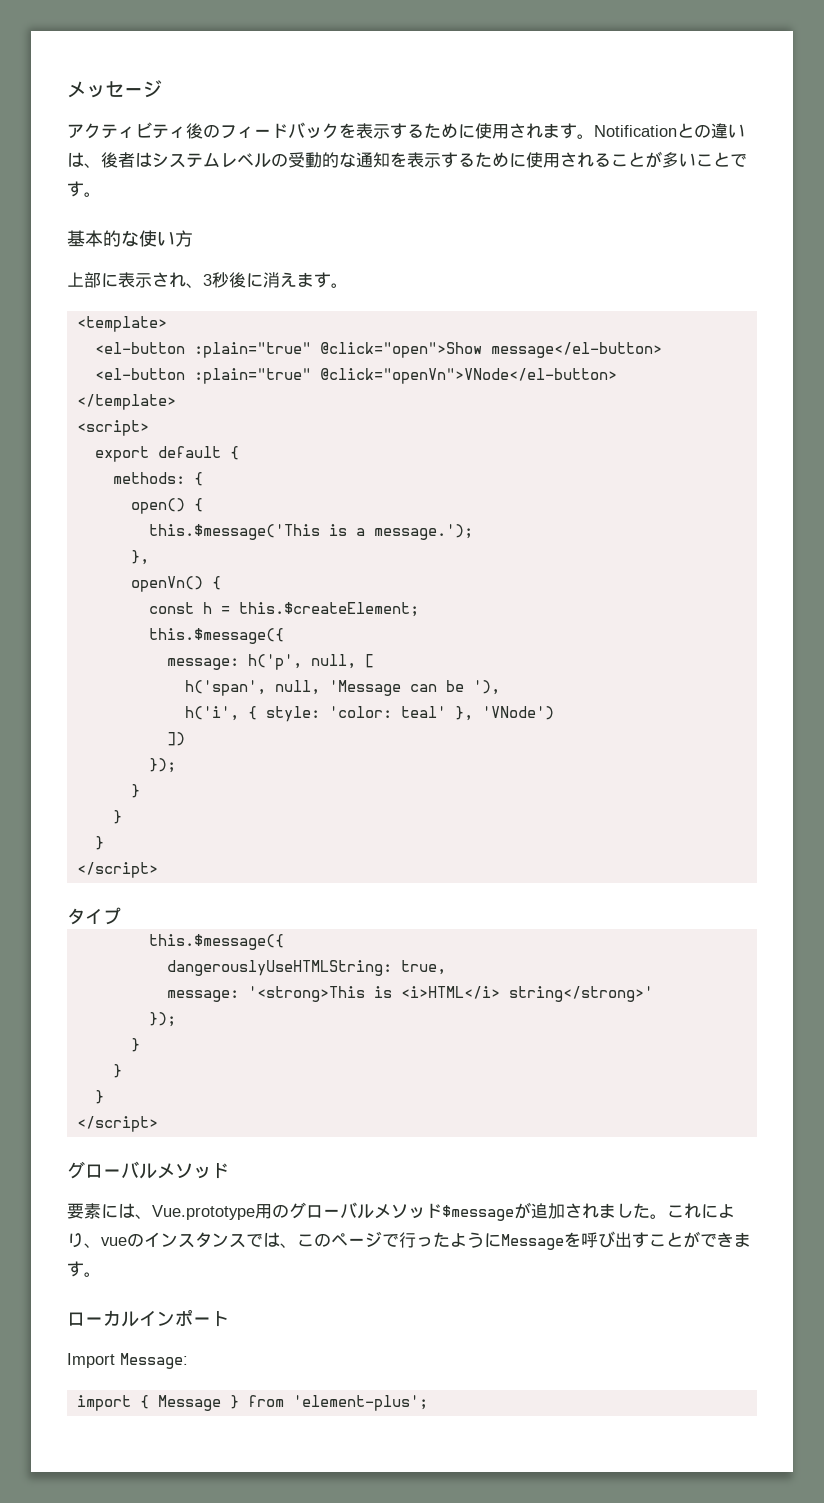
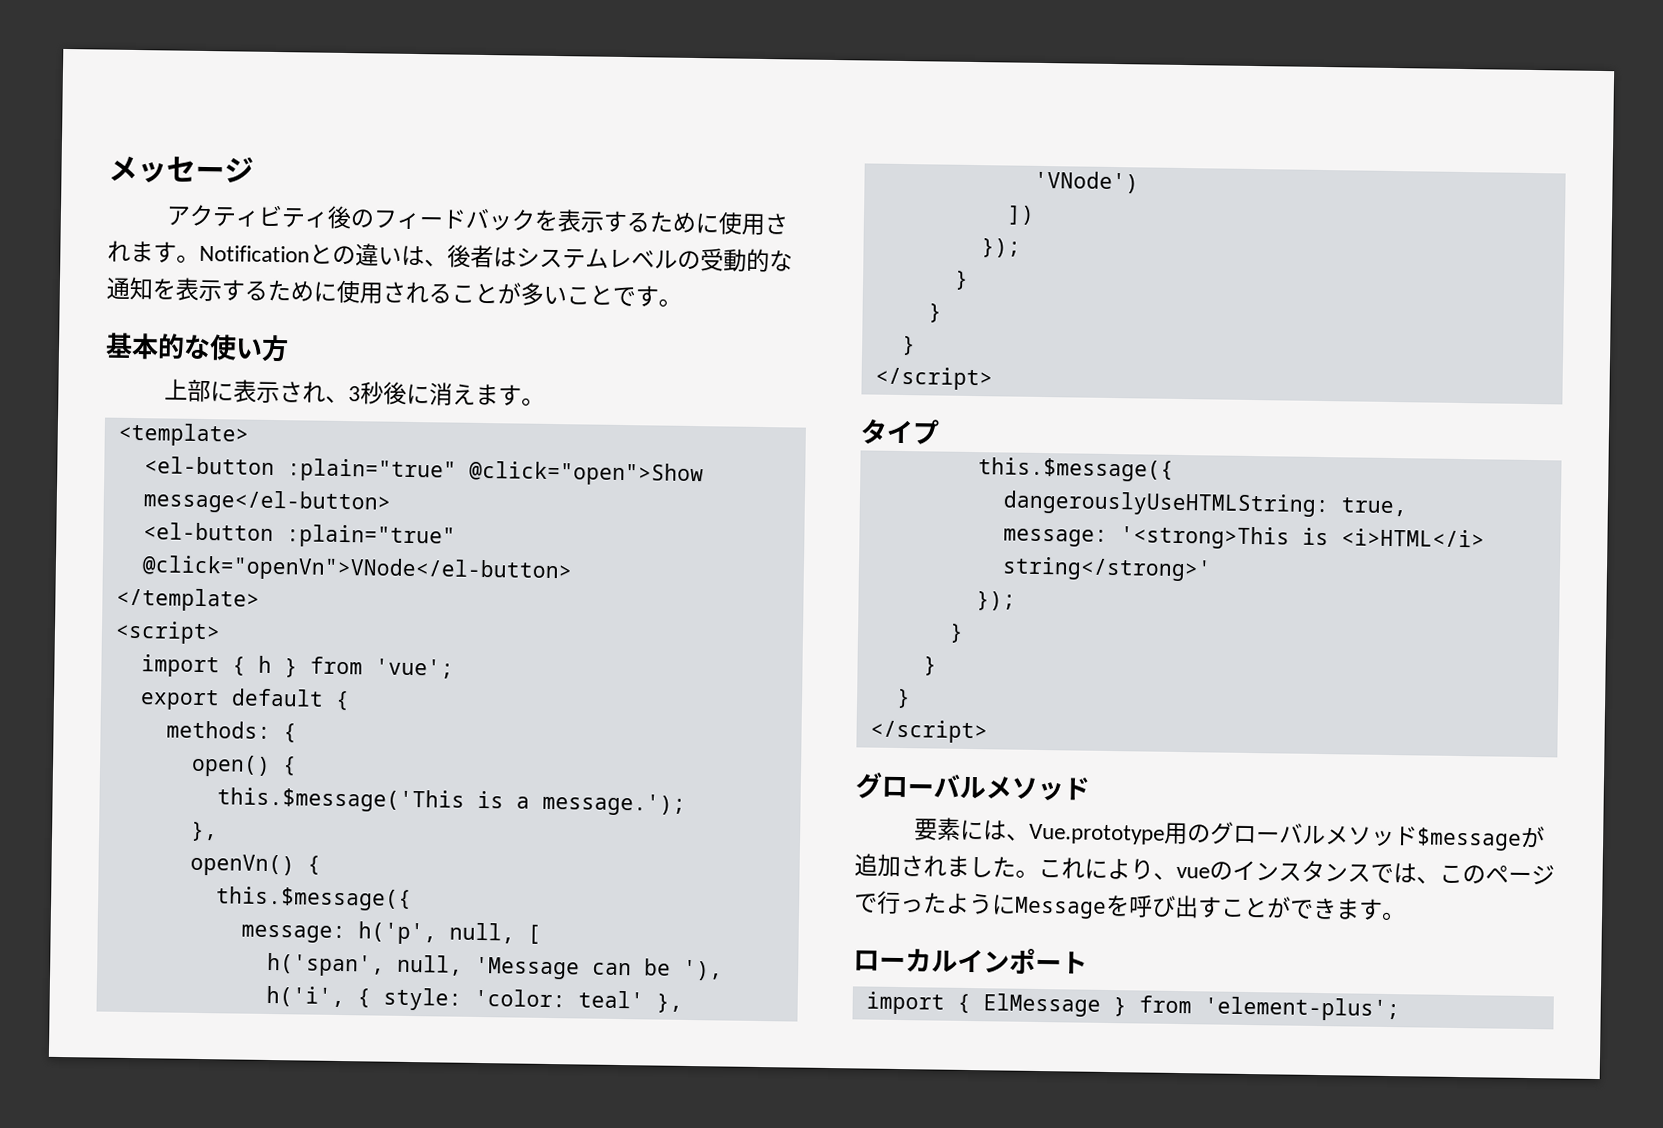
+ import { h } from 'vue';
- const h = this.$createElement;
- Import Message:
- import { Message } from 'element-plus';
+ import { ElMessage } from 'element-plus';

